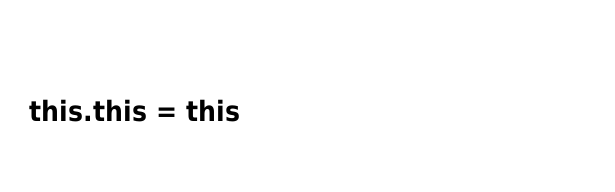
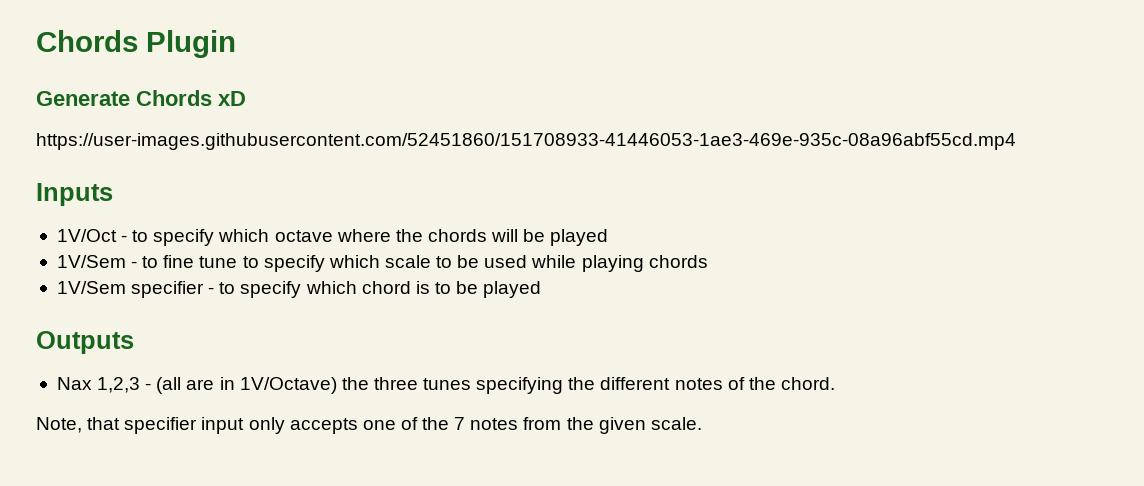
- this.this = this
+ Chords Plugin
+ Generate Chords xD
+ https://user-images.githubusercontent.com/52451860/151708933-41446053-1ae3-469e-935c-08a96abf55cd.mp4
+ Inputs
+ 1V/Oct - to specify which octave where the chords will be played
+ 1V/Sem - to fine tune to specify which scale to be used while playing chords
+ 1V/Sem specifier - to specify which chord is to be played
+ Outputs
+ Nax 1,2,3 - (all are in 1V/Octave) the three tunes specifying the different notes of the chord.
+ Note, that specifier input only accepts one of the 7 notes from the given scale.

